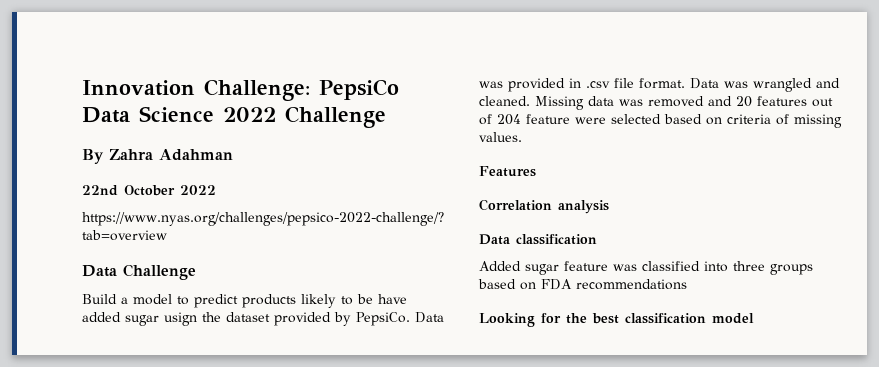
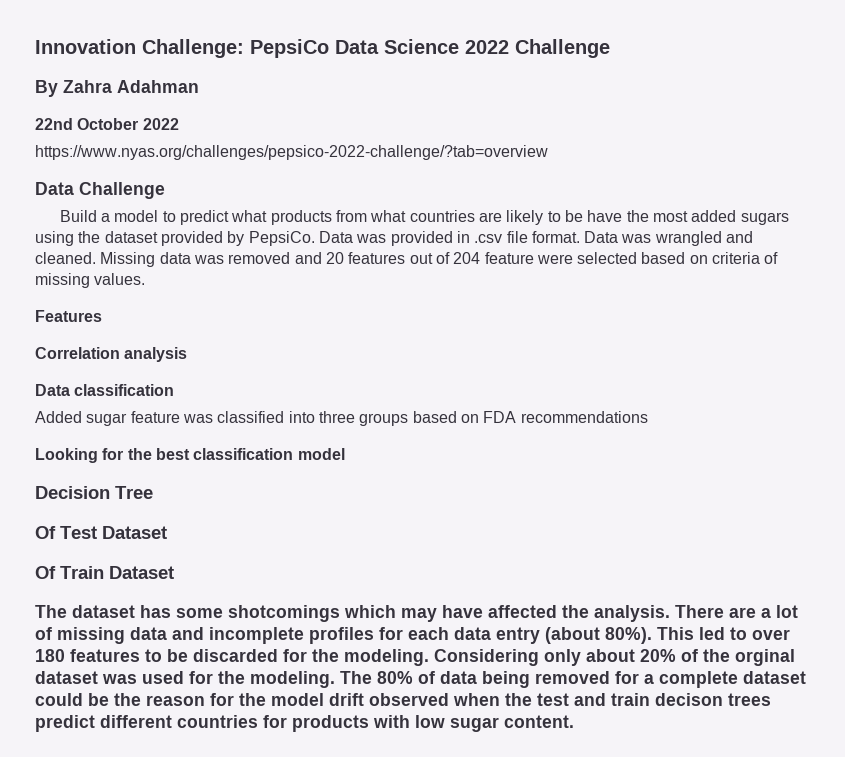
- Build a model to predict products likely to be have added sugar usign the dataset provided by PepsiCo.
+ Build a model to predict what products from what countries are likely to be have the most added sugars using the dataset provided by PepsiCo.
+ Decision Tree
+ Of Test Dataset
+ Of Train Dataset
+ The dataset has some shotcomings which may have affected the analysis. There are a lot of missing data and incomplete profiles for each data entry (about 80%). This led to over 180 features to be discarded for the modeling. Considering only about 20% of the orginal dataset was used for the modeling. The 80% of data being removed for a complete dataset could be the reason for the model drift observed when the test and train decison trees predict different countries for products with low sugar content.

